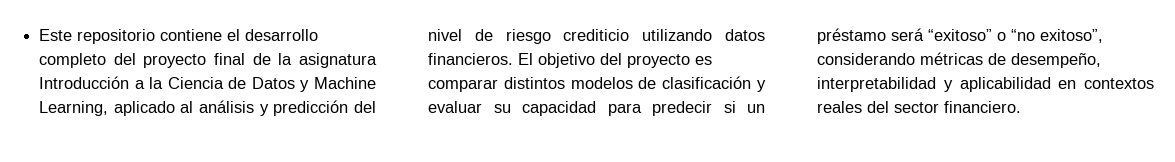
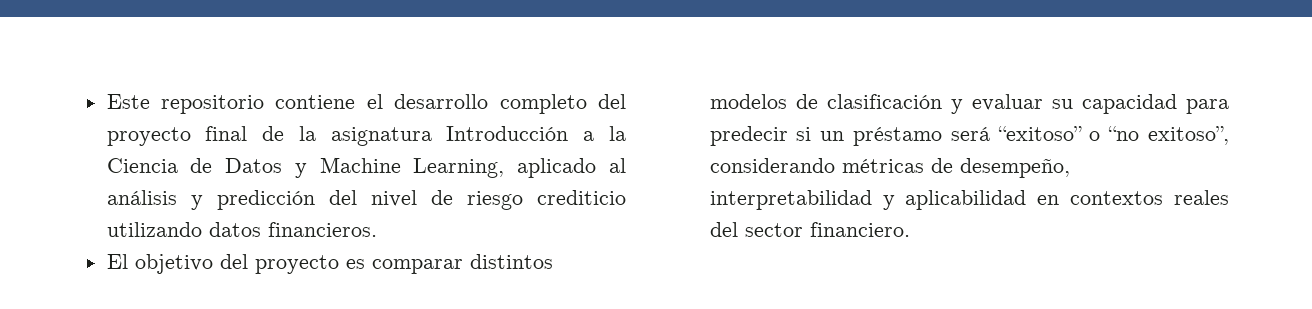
- Este repositorio contiene el desarrollo completo del proyecto final de la asignatura Introducción a la Ciencia de Datos y Machine Learning, aplicado al análisis y predicción del nivel de riesgo crediticio utilizando datos financieros. El objetivo del proyecto es comparar distintos modelos de clasificación y evaluar su capacidad para predecir si un préstamo será “exitoso” o “no exitoso”, considerando métricas de desempeño, interpretabilidad y aplicabilidad en contextos reales del sector financiero.
+ Este repositorio contiene el desarrollo completo del proyecto final de la asignatura Introducción a la Ciencia de Datos y Machine Learning, aplicado al análisis y predicción del nivel de riesgo crediticio utilizando datos financieros.
+ El objetivo del proyecto es comparar distintos modelos de clasificación y evaluar su capacidad para predecir si un préstamo será “exitoso” o “no exitoso”, considerando métricas de desempeño, interpretabilidad y aplicabilidad en contextos reales del sector financiero.

